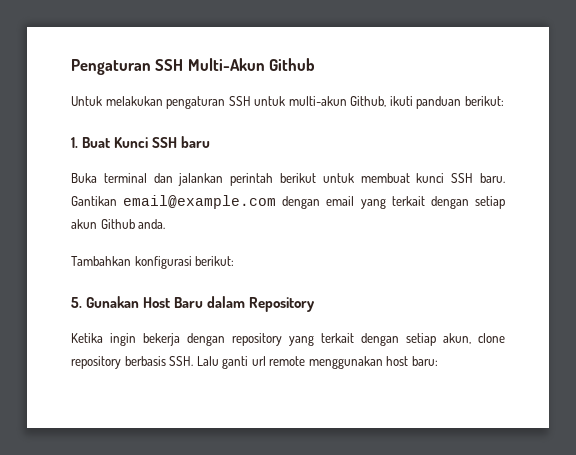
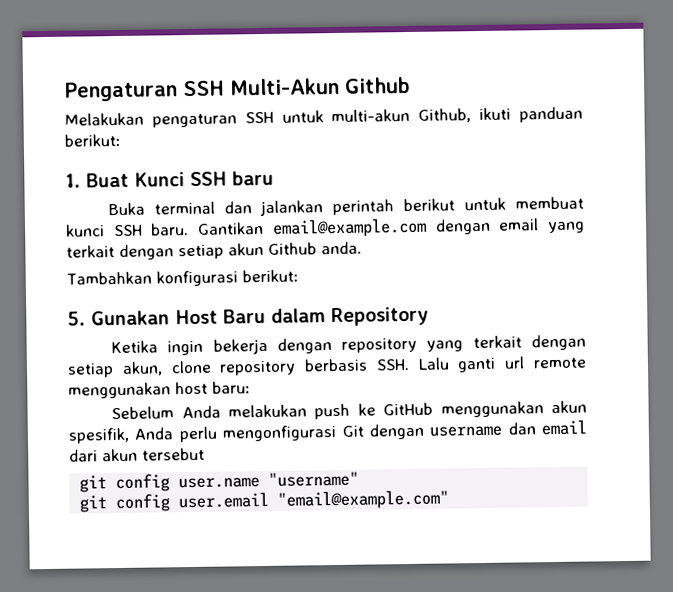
- Untuk melakukan pengaturan SSH untuk multi-akun Github, ikuti panduan berikut:
+ Melakukan pengaturan SSH untuk multi-akun Github, ikuti panduan berikut:
+ Sebelum Anda melakukan push ke GitHub menggunakan akun spesifik, Anda perlu mengonfigurasi Git dengan username dan email dari akun tersebut
+ git config user.name "username"
+ git config user.email "email@example.com"

